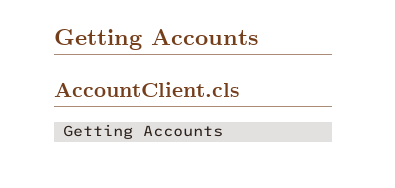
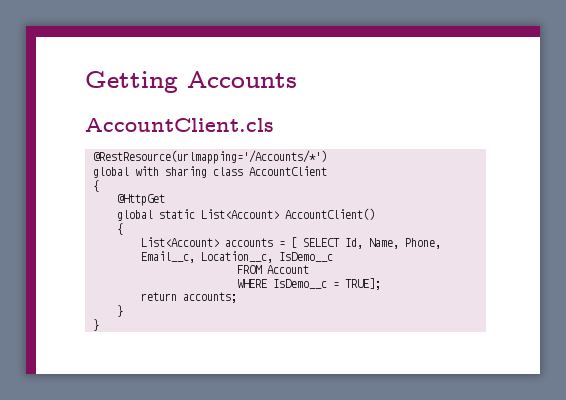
  AccountClient.cls
- Getting Accounts
+ @RestResource(urlmapping='/Accounts/*')
+ global with sharing class AccountClient
+ {
+ @HttpGet
+ global static List<Account> AccountClient()
+ {
+ List<Account> accounts = [ SELECT Id, Name, Phone, Email__c, Location__c, IsDemo__c
+ FROM Account
+ WHERE IsDemo__c = TRUE];
+ return accounts;
+ }
+ }

